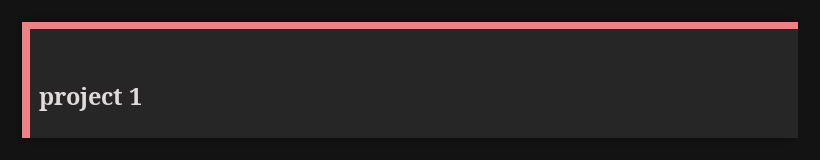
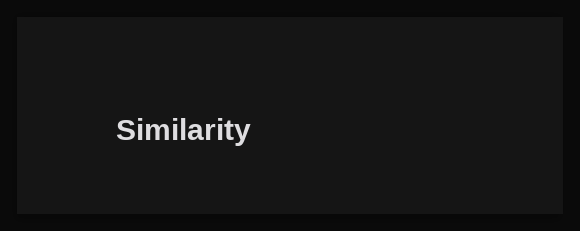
- project 1
+ Similarity

